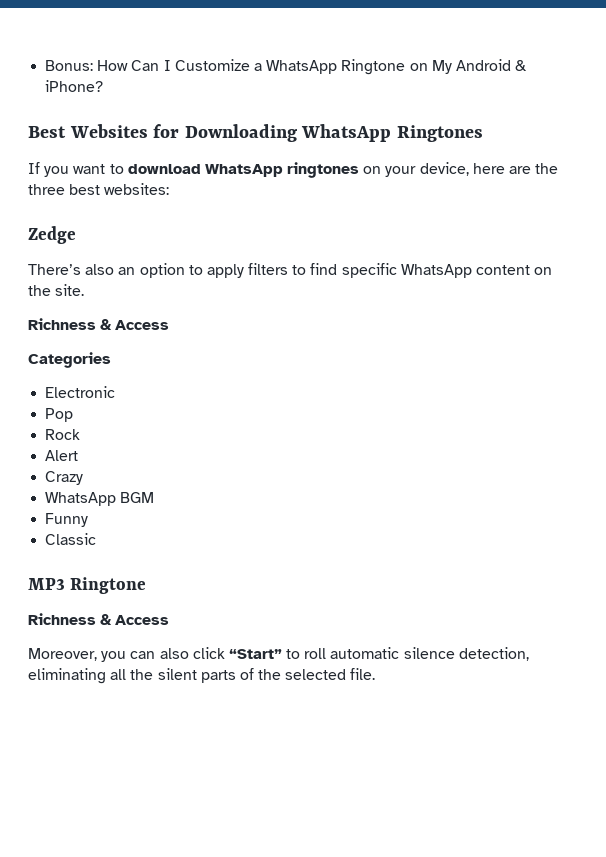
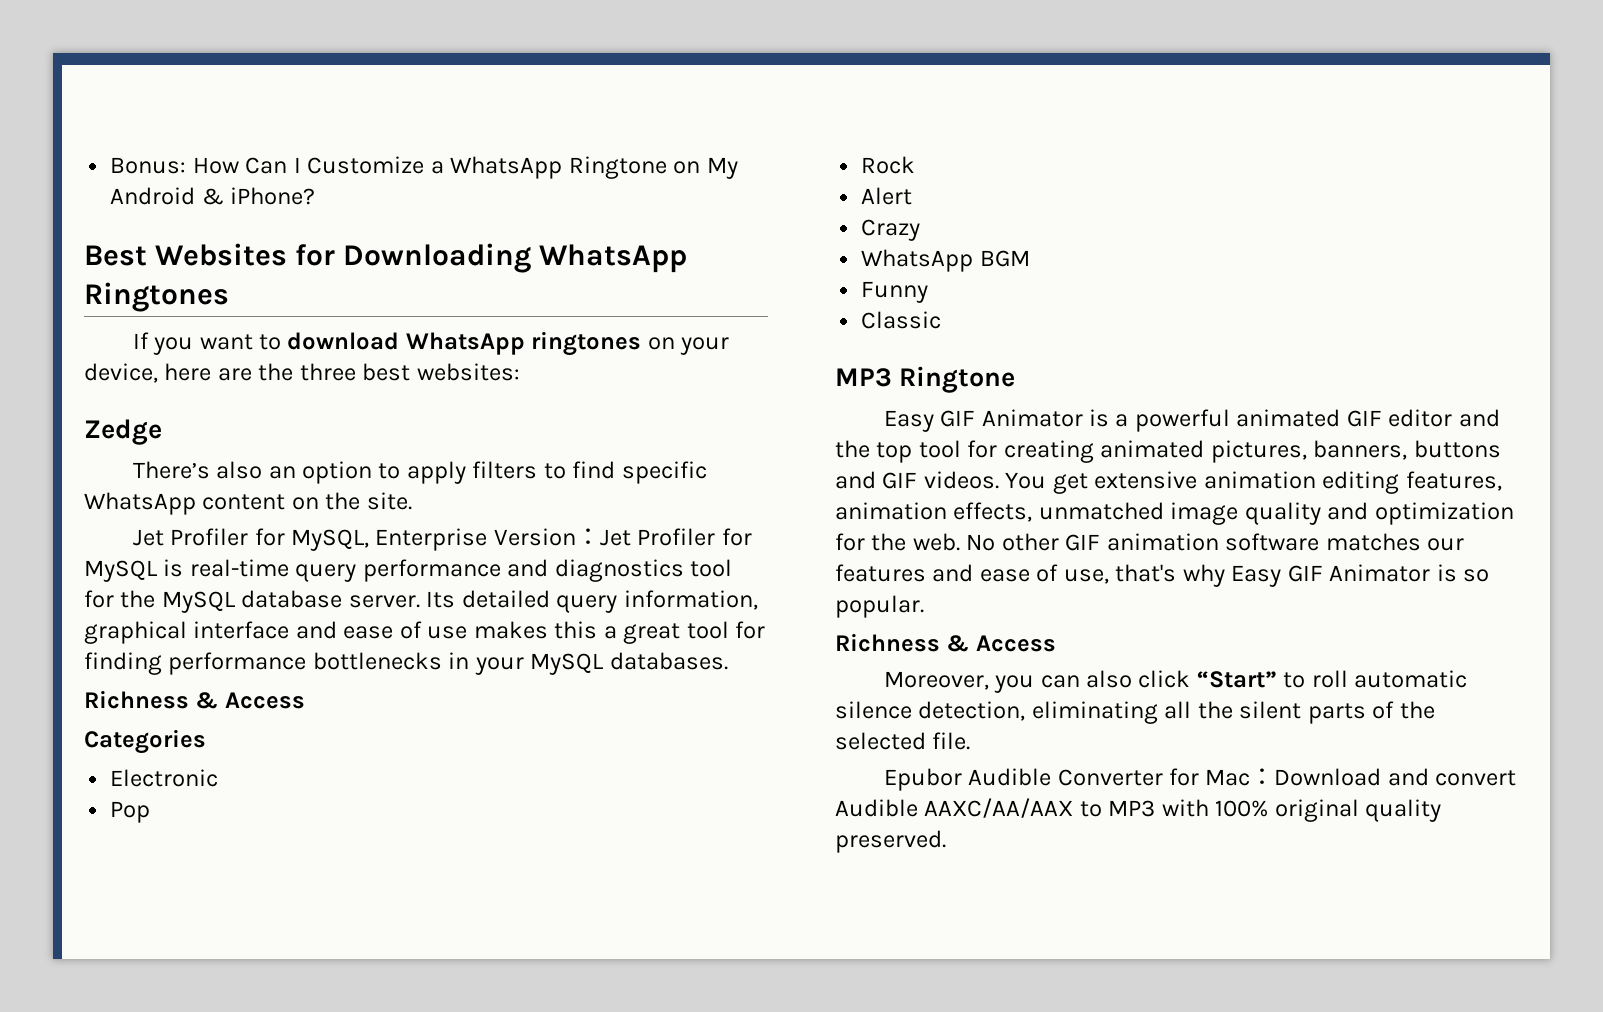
+ Jet Profiler for MySQL, Enterprise Version：Jet Profiler for MySQL is real-time query performance and diagnostics tool for the MySQL database server. Its detailed query information, graphical interface and ease of use makes this a great tool for finding performance bottlenecks in your MySQL databases.
+ Easy GIF Animator is a powerful animated GIF editor and the top tool for creating animated pictures, banners, buttons and GIF videos. You get extensive animation editing features, animation effects, unmatched image quality and optimization for the web. No other GIF animation software matches our features and ease of use, that's why Easy GIF Animator is so popular.
+ Epubor Audible Converter for Mac：Download and convert Audible AAXC/AA/AAX to MP3 with 100% original quality preserved.

